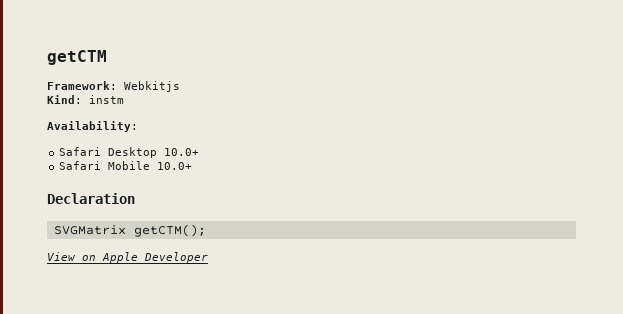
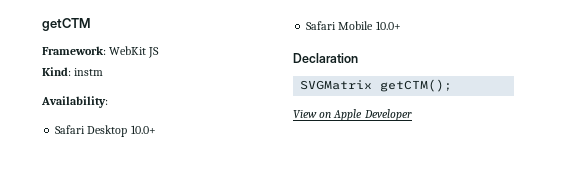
- Framework: Webkitjs
+ Framework: WebKit JS

